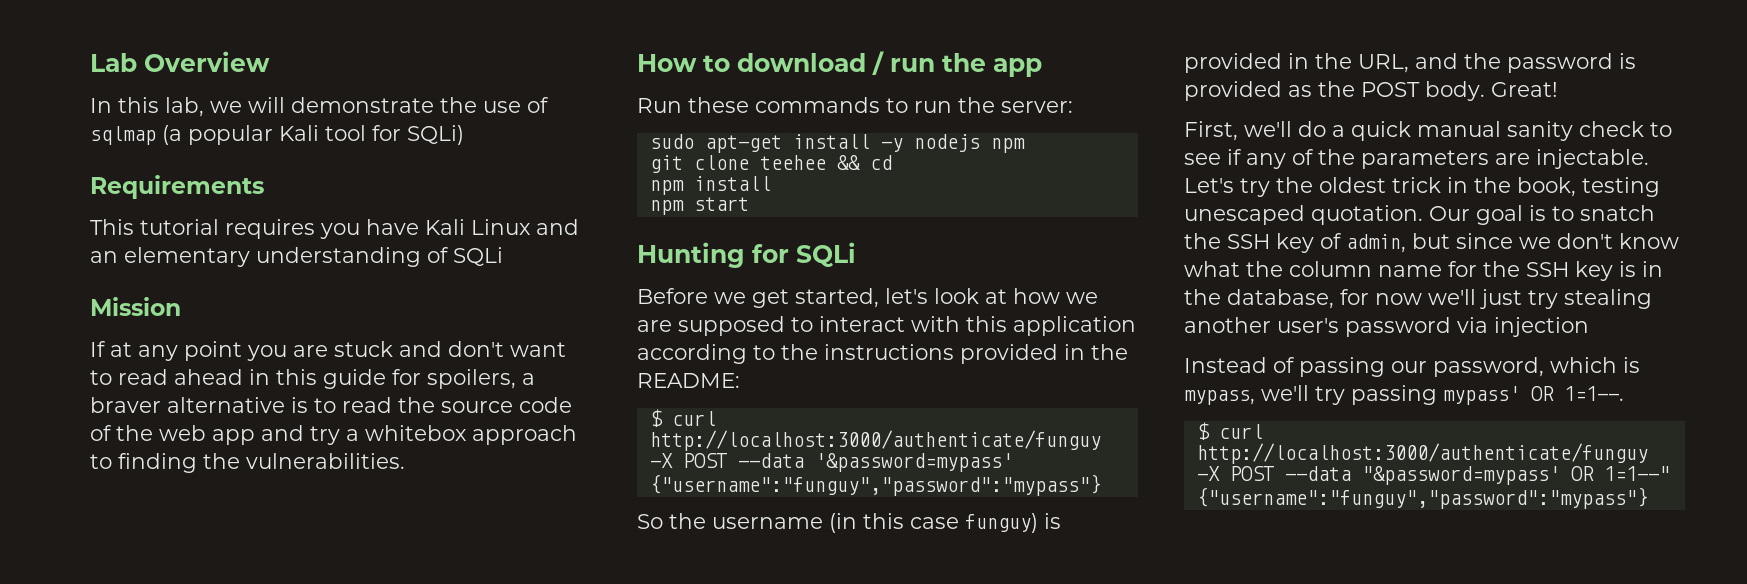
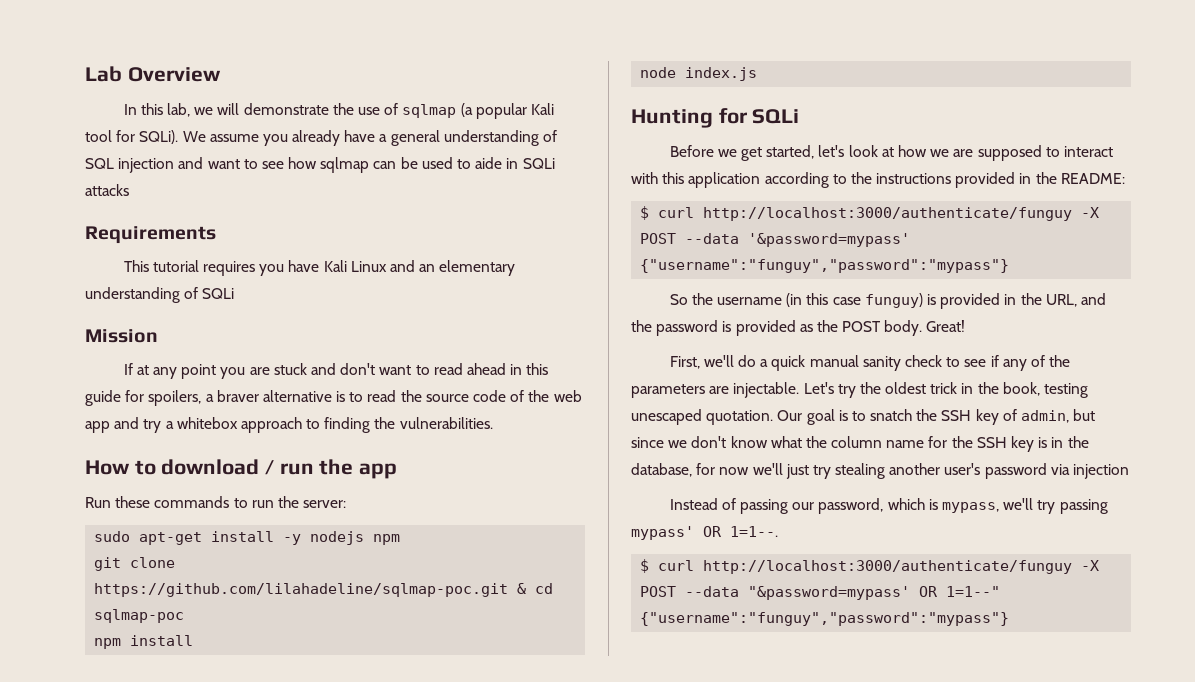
- In this lab, we will demonstrate the use of sqlmap (a popular Kali tool for SQLi)
+ In this lab, we will demonstrate the use of sqlmap (a popular Kali tool for SQLi). We assume you already have a general understanding of SQL injection and want to see how sqlmap can be used to aide in SQLi attacks
- git clone teehee && cd
+ git clone https://github.com/lilahadeline/sqlmap-poc.git & cd sqlmap-poc
- npm start
+ node index.js

